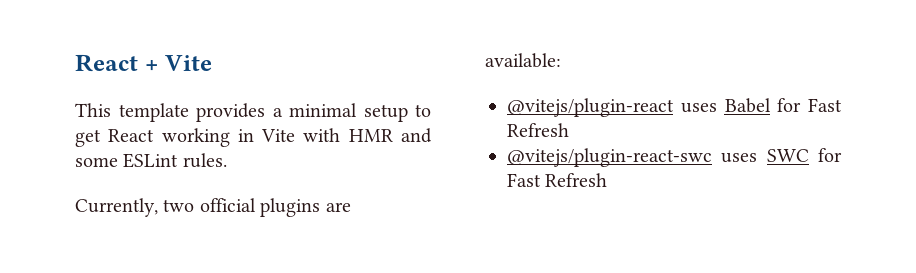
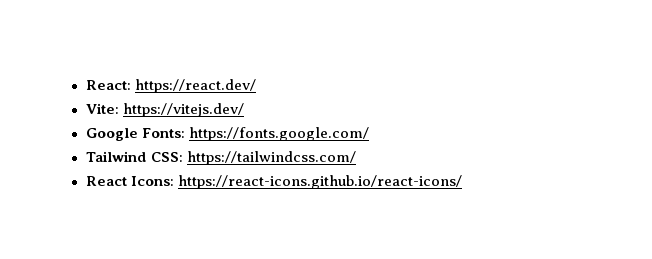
- React + Vite
- This template provides a minimal setup to get React working in Vite with HMR and some ESLint rules.
- Currently, two official plugins are available:
- @vitejs/plugin-react uses Babel for Fast Refresh
- @vitejs/plugin-react-swc uses SWC for Fast Refresh
+ React: https://react.dev/
+ Vite: https://vitejs.dev/
+ Google Fonts: https://fonts.google.com/
+ Tailwind CSS: https://tailwindcss.com/
+ React Icons: https://react-icons.github.io/react-icons/

